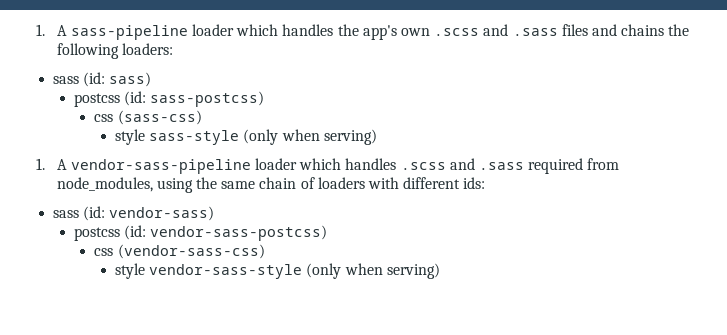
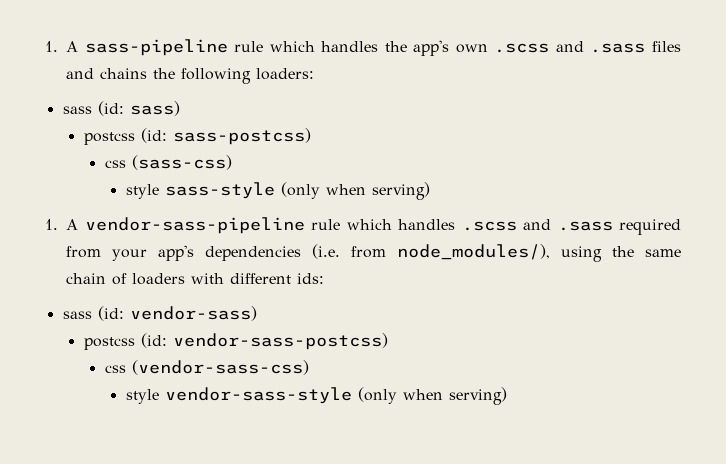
- 1. A sass-pipeline loader which handles the app's own .scss and .sass files and chains the following loaders:
+ 1. A sass-pipeline rule which handles the app's own .scss and .sass files and chains the following loaders:
- 1. A vendor-sass-pipeline loader which handles .scss and .sass required from node_modules, using the same chain of loaders with different ids:
+ 1. A vendor-sass-pipeline rule which handles .scss and .sass required from your app's dependencies (i.e. from node_modules/), using the same chain of loaders with different ids:

